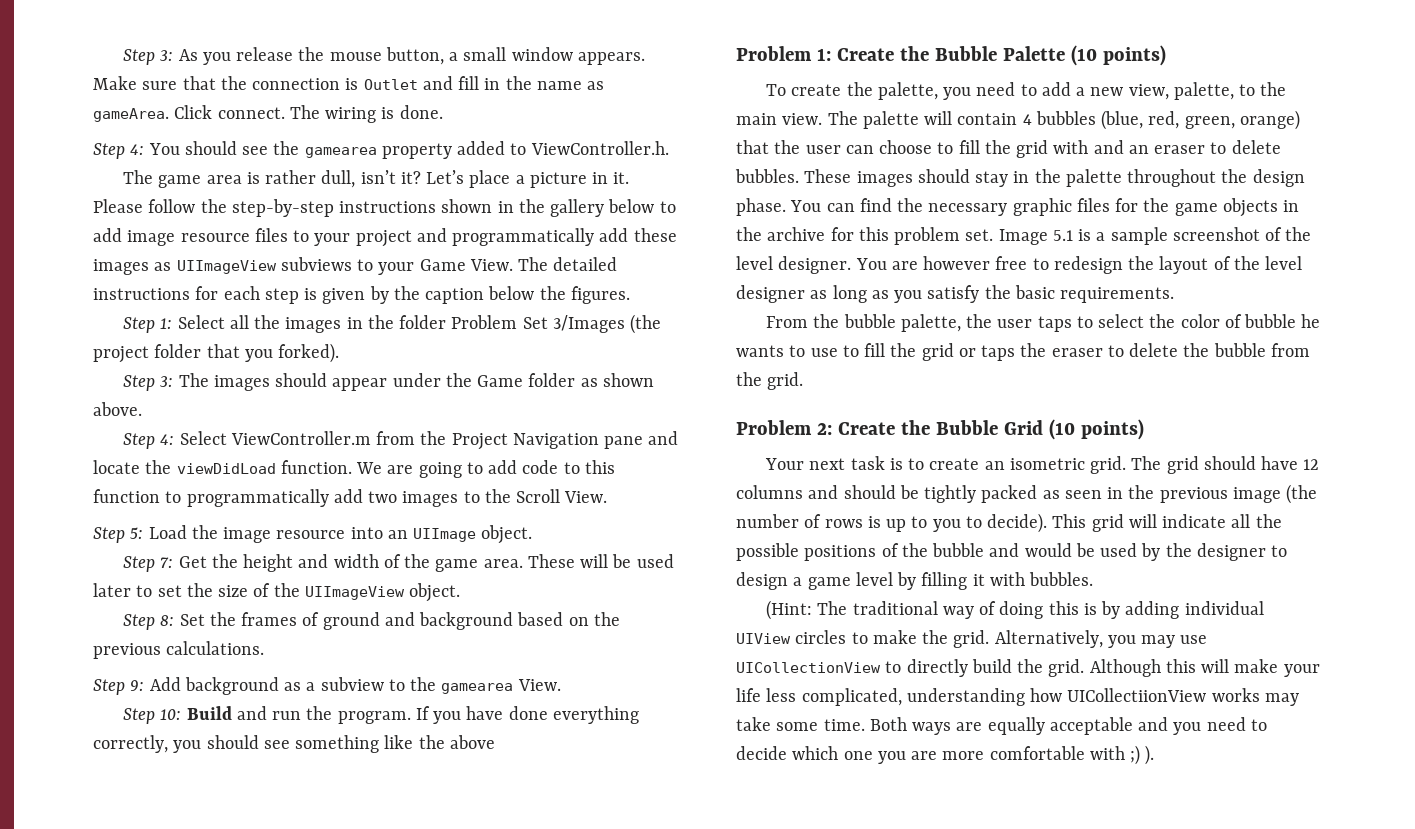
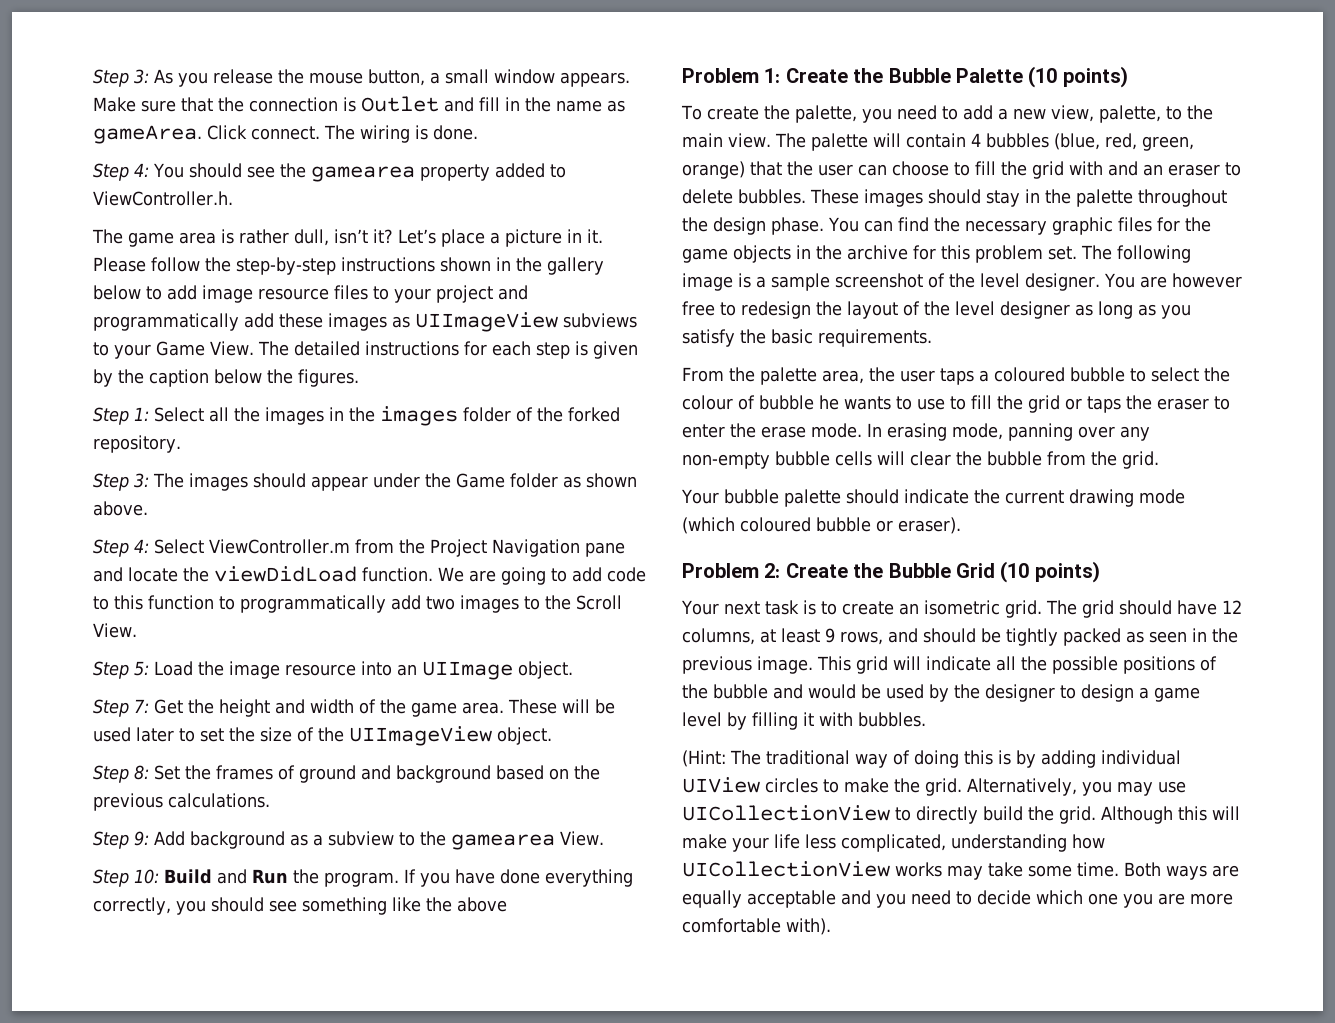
- Step 1: Select all the images in the folder Problem Set 3/Images (the project folder that you forked).
+ Step 1: Select all the images in the images folder of the forked repository.
- Step 10: Build and run the program.
+ Step 10: Build and Run the program.
- Image 5.1 is a sample screenshot of the level designer.
+ The following image is a sample screenshot of the level designer.
- From the bubble palette, the user taps to select the color of bubble he wants to use to fill the grid or taps the eraser to delete the bubble from the grid.
+ From the palette area, the user taps a coloured bubble to select the colour of bubble he wants to use to fill the grid or taps the eraser to enter the erase mode. In erasing mode, panning over any non-empty bubble cells will clear the bubble from the grid.
+ Your bubble palette should indicate the current drawing mode (which coloured bubble or eraser).
- The grid should have 12 columns and should be tightly packed as seen in the previous image (the number of rows is up to you to decide).
+ The grid should have 12 columns, at least 9 rows, and should be tightly packed as seen in the previous image.
- Although this will make your life less complicated, understanding how UICollectiionView works may take some time.
+ Although this will make your life less complicated, understanding how UICollectionView works may take some time.
- Both ways are equally acceptable and you need to decide which one you are more comfortable with ;) ).
+ Both ways are equally acceptable and you need to decide which one you are more comfortable with).

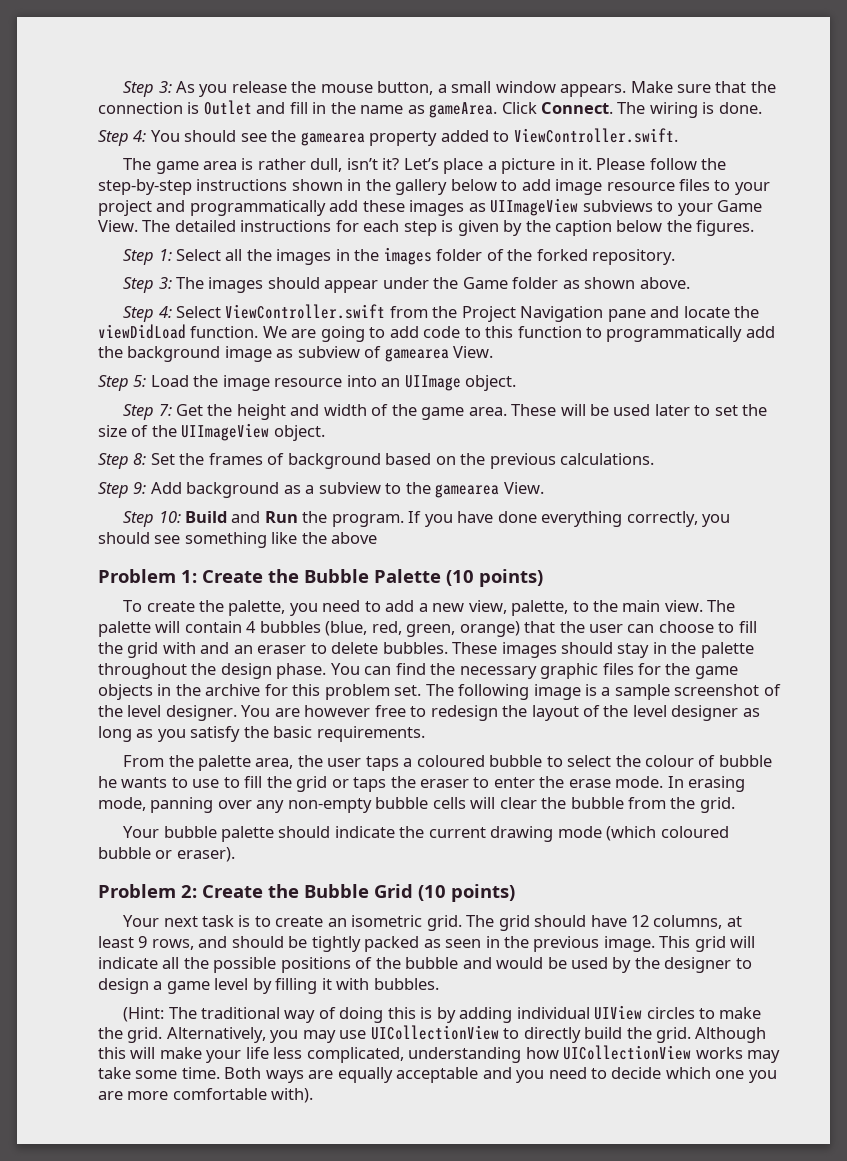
- Click connect.
+ Click Connect.
- Step 4: You should see the gamearea property added to ViewController.h.
+ Step 4: You should see the gamearea property added to ViewController.swift.
- Step 4: Select ViewController.m from the Project Navigation pane and locate the viewDidLoad function.
+ Step 4: Select ViewController.swift from the Project Navigation pane and locate the viewDidLoad function.
- We are going to add code to this function to programmatically add two images to the Scroll View.
+ We are going to add code to this function to programmatically add the background image as subview of gamearea View.
- Step 8: Set the frames of ground and background based on the previous calculations.
+ Step 8: Set the frames of background based on the previous calculations.

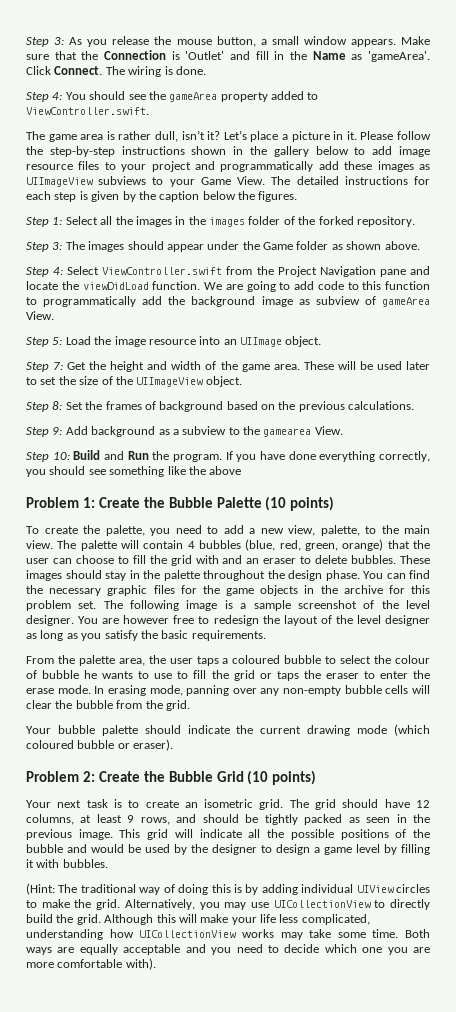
- Make sure that the connection is Outlet and fill in the name as gameArea.
+ Make sure that the Connection is 'Outlet' and fill in the Name as 'gameArea'.
- Step 4: You should see the gamearea property added to ViewController.swift.
+ Step 4: You should see the gameArea property added to ViewController.swift.
- We are going to add code to this function to programmatically add the background image as subview of gamearea View.
+ We are going to add code to this function to programmatically add the background image as subview of gameArea View.

